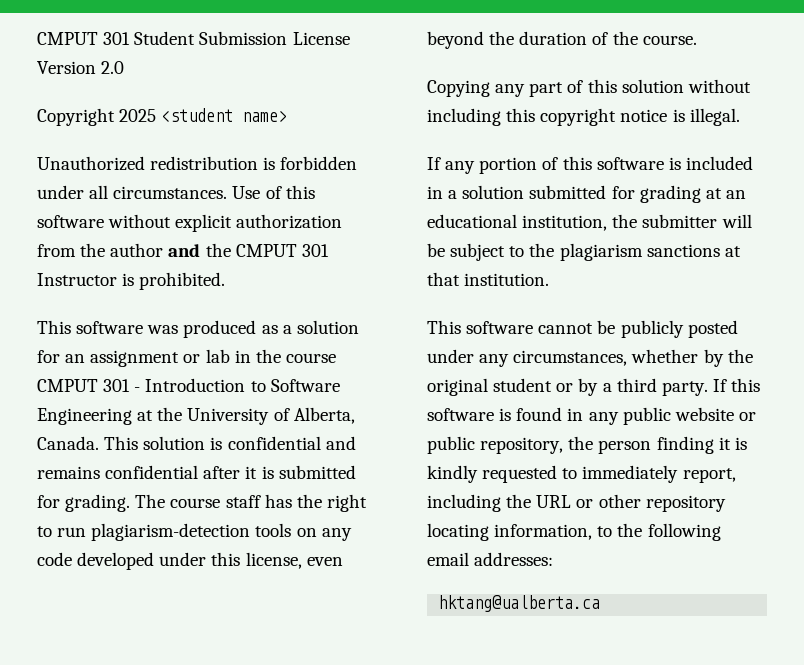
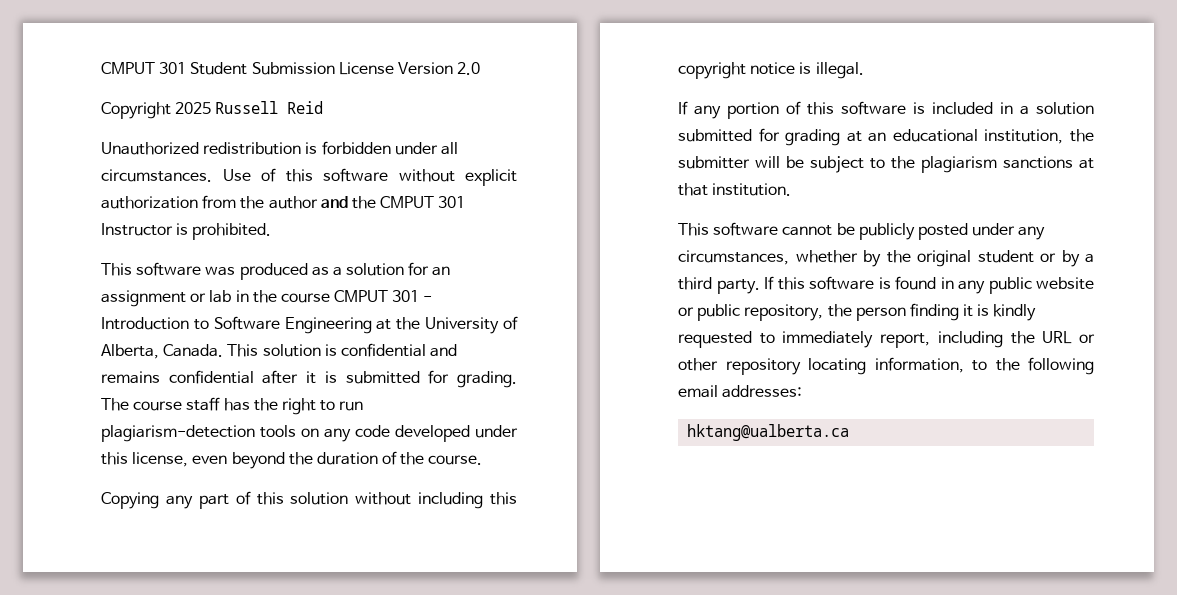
- Copyright 2025 <student name>
+ Copyright 2025 Russell Reid

